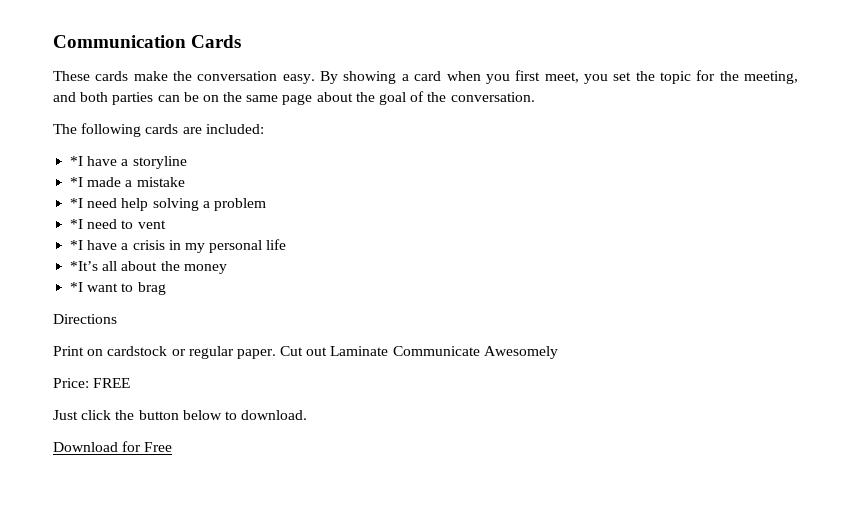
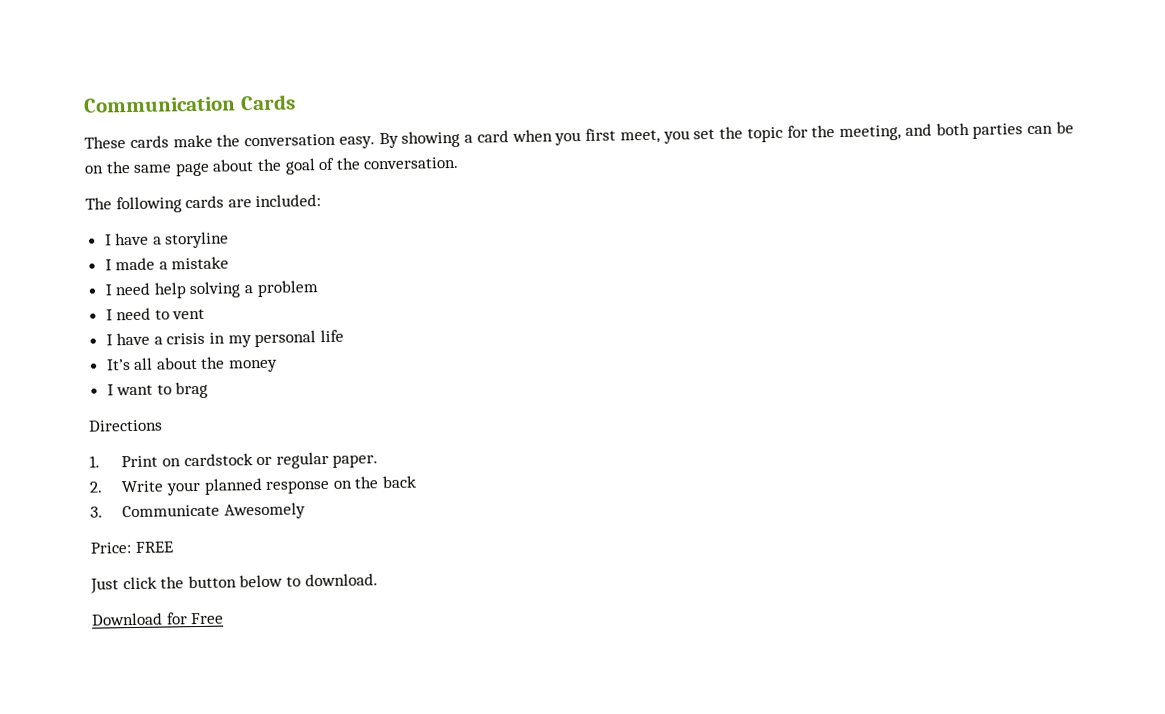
- *I have a storyline
+ I have a storyline
- *I made a mistake
+ I made a mistake
- *I need help solving a problem
+ I need help solving a problem
- *I need to vent
+ I need to vent
- *I have a crisis in my personal life
+ I have a crisis in my personal life
- *It’s all about the money
+ It’s all about the money
- *I want to brag
+ I want to brag
- Print on cardstock or regular paper. Cut out Laminate Communicate Awesomely
+ 1. Print on cardstock or regular paper.
+ 2. Write your planned response on the back
+ 3. Communicate Awesomely

